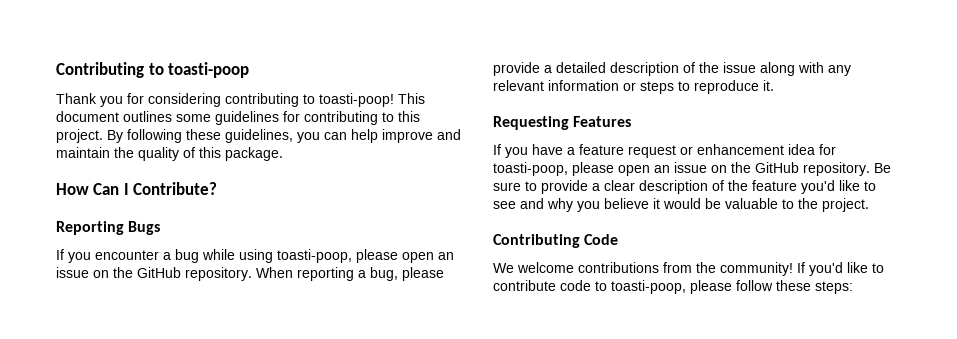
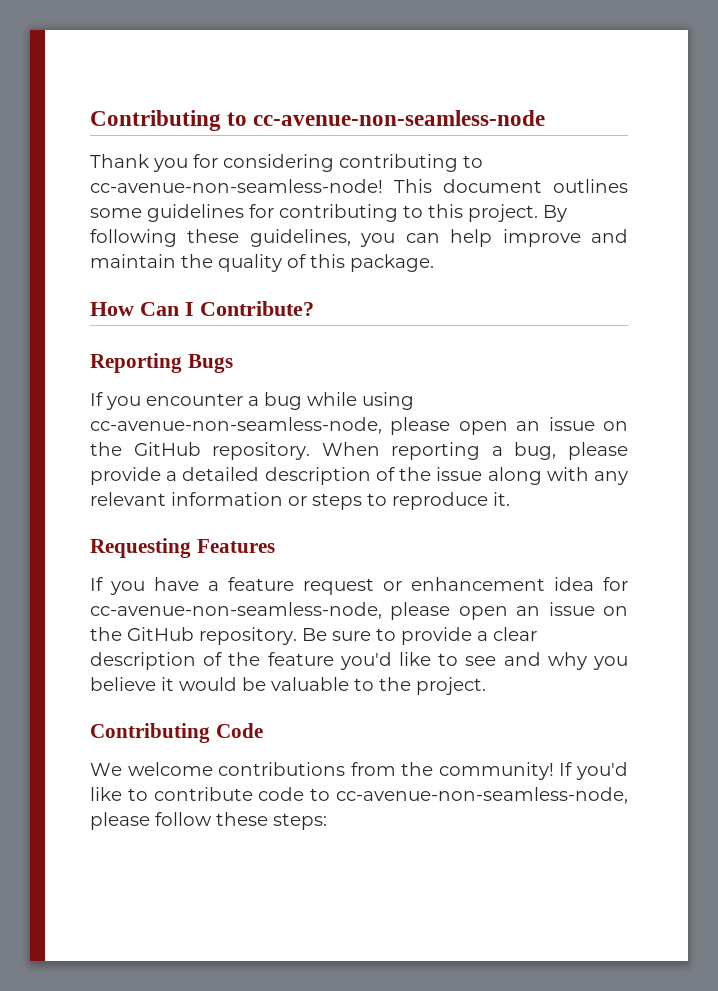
- Contributing to toasti-poop
+ Contributing to cc-avenue-non-seamless-node
- Thank you for considering contributing to toasti-poop!
+ Thank you for considering contributing to cc-avenue-non-seamless-node!
- If you encounter a bug while using toasti-poop, please open an issue on the GitHub repository.
+ If you encounter a bug while using cc-avenue-non-seamless-node, please open an issue on the GitHub repository.
- If you have a feature request or enhancement idea for toasti-poop, please open an issue on the GitHub repository.
+ If you have a feature request or enhancement idea for cc-avenue-non-seamless-node, please open an issue on the GitHub repository.
- If you'd like to contribute code to toasti-poop, please follow these steps:
+ If you'd like to contribute code to cc-avenue-non-seamless-node, please follow these steps:

